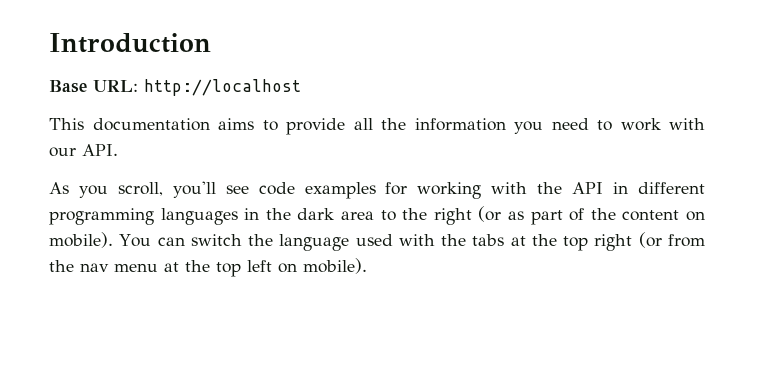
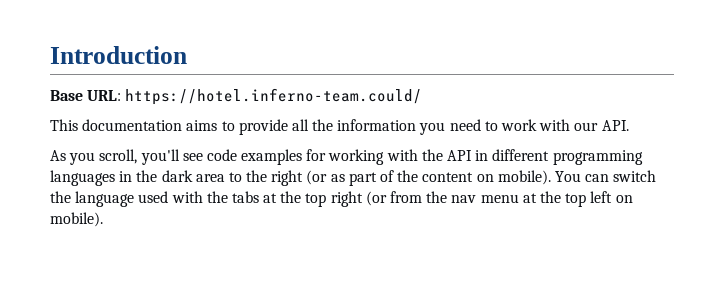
- Base URL: http://localhost
+ Base URL: https://hotel.inferno-team.could/

